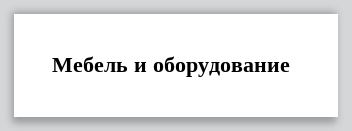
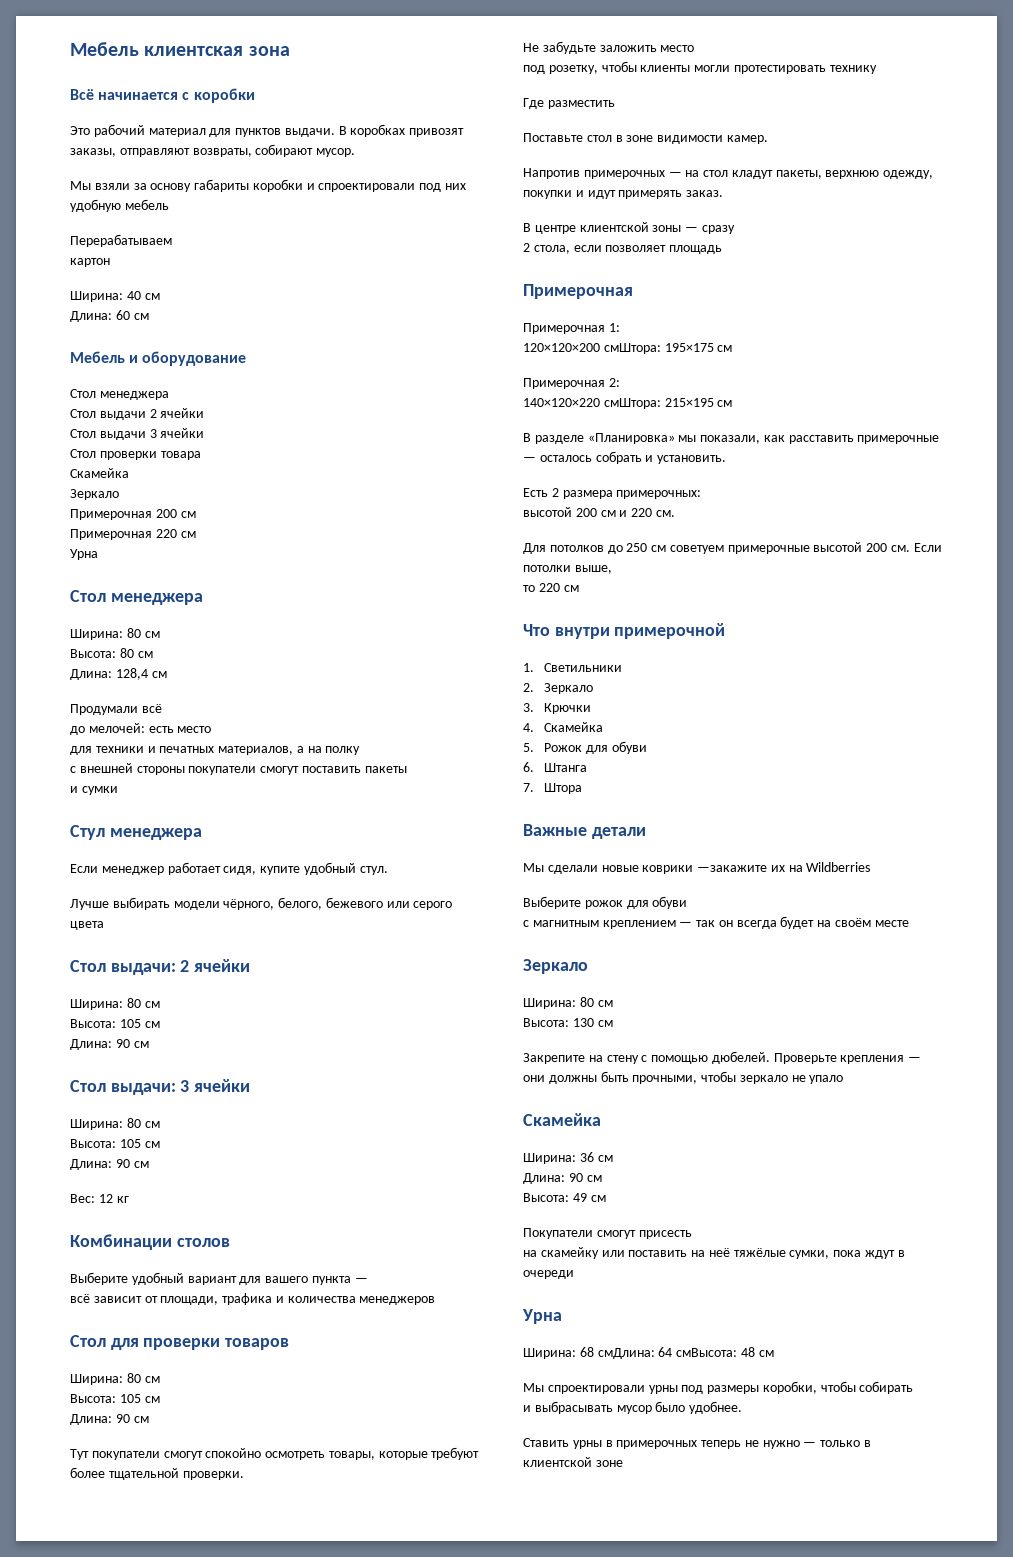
+ Мебель клиентская зона
+ Всё начинается с коробки
+ Это рабочий материал для пунктов выдачи. В коробках привозят заказы, отправляют возвраты, собирают мусор.
+ Мы взяли за основу габариты коробки и спроектировали под них удобную мебель
+ Перерабатываем
+ картон
+ Ширина: 40 см
+ Длина: 60 см
  Мебель и оборудование
+ Стол менеджера
+ Стол выдачи 2 ячейки
+ Стол выдачи 3 ячейки
+ Стол проверки товара
+ Скамейка
+ Зеркало
+ Примерочная 200 см
+ Примерочная 220 см
+ Урна
+ Стол менеджера
+ Ширина: 80 см
+ Высота: 80 см
+ Длина: 128,4 см
+ Продумали всё
+ до мелочей: есть место
+ для техники и печатных материалов, а на полку
+ с внешней стороны покупатели смогут поставить пакеты
+ и сумки
+ Стул менеджера
+ Если менеджер работает сидя, купите удобный стул.
+ Лучше выбирать модели чёрного, белого, бежевого или серого цвета
+ Стол выдачи: 2 ячейки
+ Ширина: 80 см
+ Высота: 105 см
+ Длина: 90 см
+ Стол выдачи: 3 ячейки
+ Ширина: 80 см
+ Высота: 105 см
+ Длина: 90 см
+ Вес: 12 кг
+ Комбинации столов
+ Выберите удобный вариант для вашего пункта —
+ всё зависит от площади, трафика и количества менеджеров
+ Стол для проверки товаров
+ Ширина: 80 см
+ Высота: 105 см
+ Длина: 90 см
+ Тут покупатели смогут спокойно осмотреть товары, которые требуют более тщательной проверки.
+ Не забудьте заложить место
+ под розетку, чтобы клиенты могли протестировать технику
+ Где разместить
+ Поставьте стол в зоне видимости камер.
+ Напротив примерочных — на стол кладут пакеты, верхнюю одежду, покупки и идут примерять заказ.
+ В центре клиентской зоны — сразу
+ 2 стола, если позволяет площадь
+ Примерочная
+ Примерочная 1:
+ 120×120×200 смШтора: 195×175 см
+ Примерочная 2:
+ 140×120×220 смШтора: 215×195 см
+ В разделе «Планировка» мы показали, как расставить примерочные — осталось собрать и установить.
+ Есть 2 размера примерочных:
+ высотой 200 см и 220 см.
+ Для потолков до 250 см советуем примерочные высотой 200 см. Если потолки выше,
+ то 220 см
+ Что внутри примерочной
+ 1. Светильники
+ 2. Зеркало
+ 3. Крючки
+ 4. Скамейка
+ 5. Рожок для обуви
+ 6. Штанга
+ 7. Штора
+ Важные детали
+ Мы сделали новые коврики —закажите их на Wildberries
+ Выберите рожок для обуви
+ с магнитным креплением — так он всегда будет на своём месте
+ Зеркало
+ Ширина: 80 см
+ Высота: 130 см
+ Закрепите на стену с помощью дюбелей. Проверьте крепления — они должны быть прочными, чтобы зеркало не упало
+ Скамейка
+ Ширина: 36 см
+ Длина: 90 см
+ Высота: 49 см
+ Покупатели смогут присесть
+ на скамейку или поставить на неё тяжёлые сумки, пока ждут в очереди
+ Урна
+ Ширина: 68 смДлина: 64 смВысота: 48 см
+ Мы спроектировали урны под размеры коробки, чтобы собирать
+ и выбрасывать мусор было удобнее.
+ Ставить урны в примерочных теперь не нужно — только в клиентской зоне

